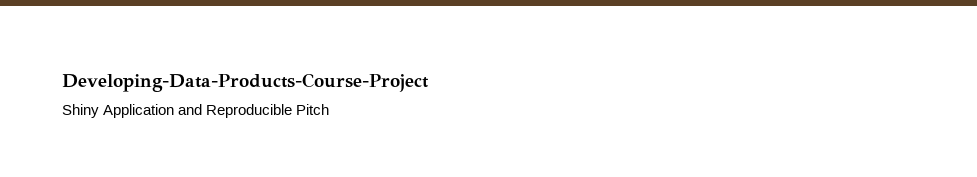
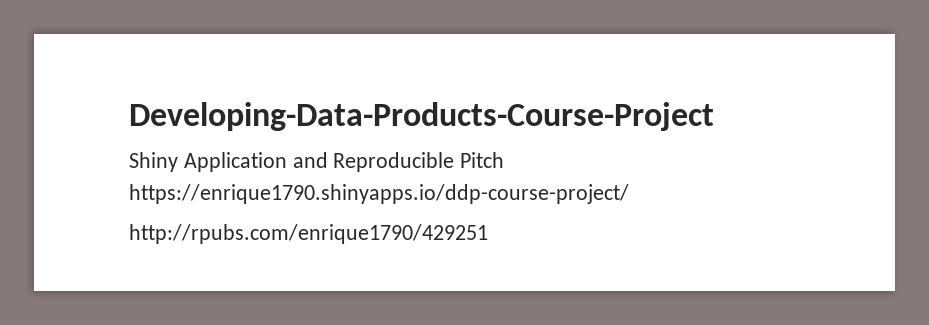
- Shiny Application and Reproducible Pitch
+ Shiny Application and Reproducible Pitch https://enrique1790.shinyapps.io/ddp-course-project/
+ http://rpubs.com/enrique1790/429251

